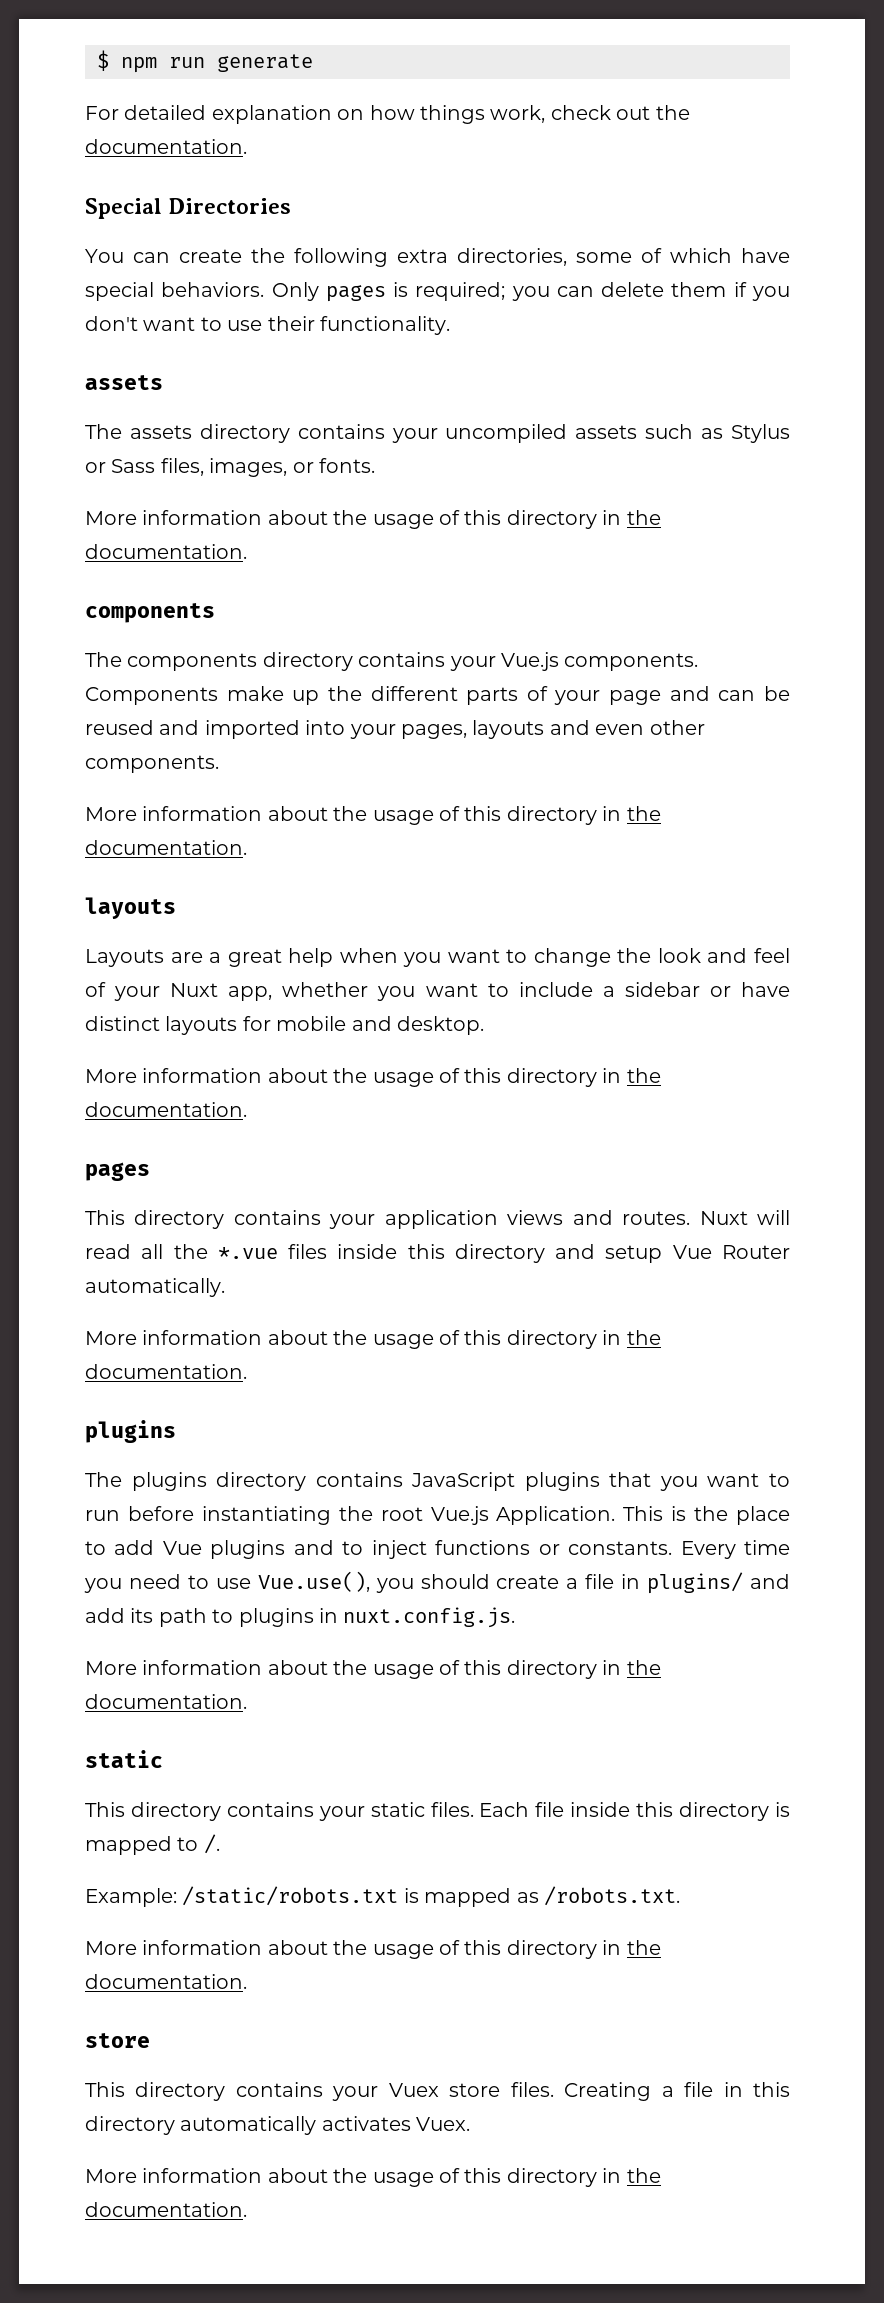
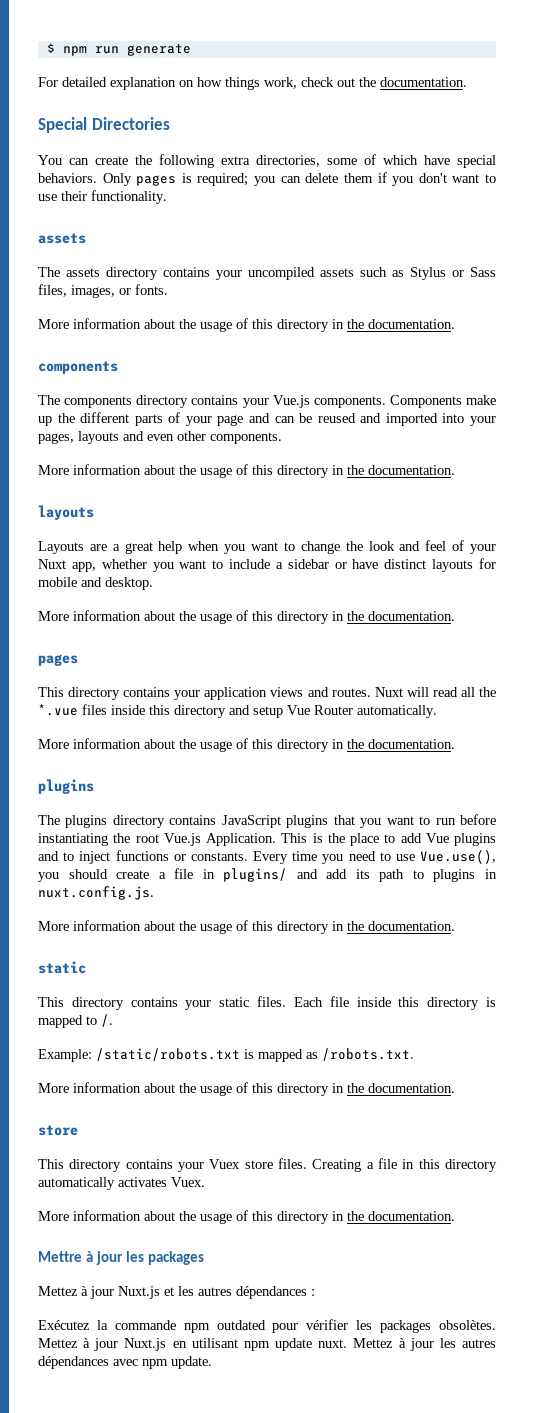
+ Mettre à jour les packages
+ Mettez à jour Nuxt.js et les autres dépendances :
+ Exécutez la commande npm outdated pour vérifier les packages obsolètes. Mettez à jour Nuxt.js en utilisant npm update nuxt. Mettez à jour les autres dépendances avec npm update.

